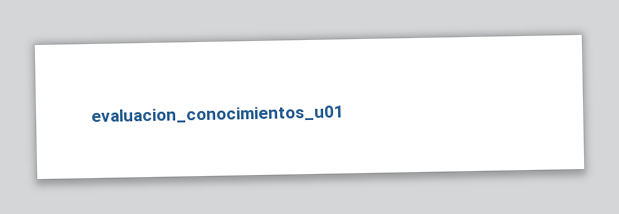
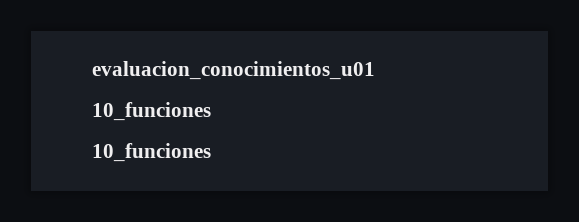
  evaluacion_conocimientos_u01
+ 10_funciones
+ 10_funciones

